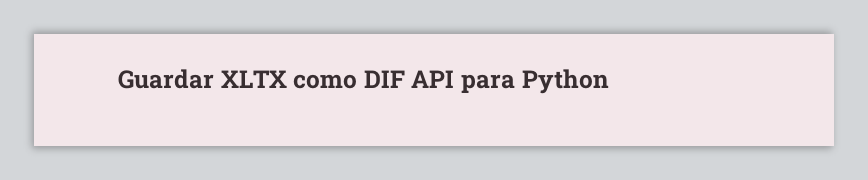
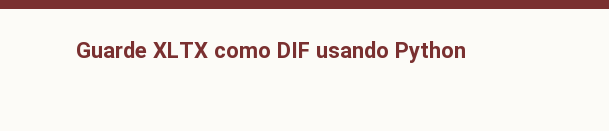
- Guardar XLTX como DIF API para Python
+ Guarde XLTX como DIF usando Python

